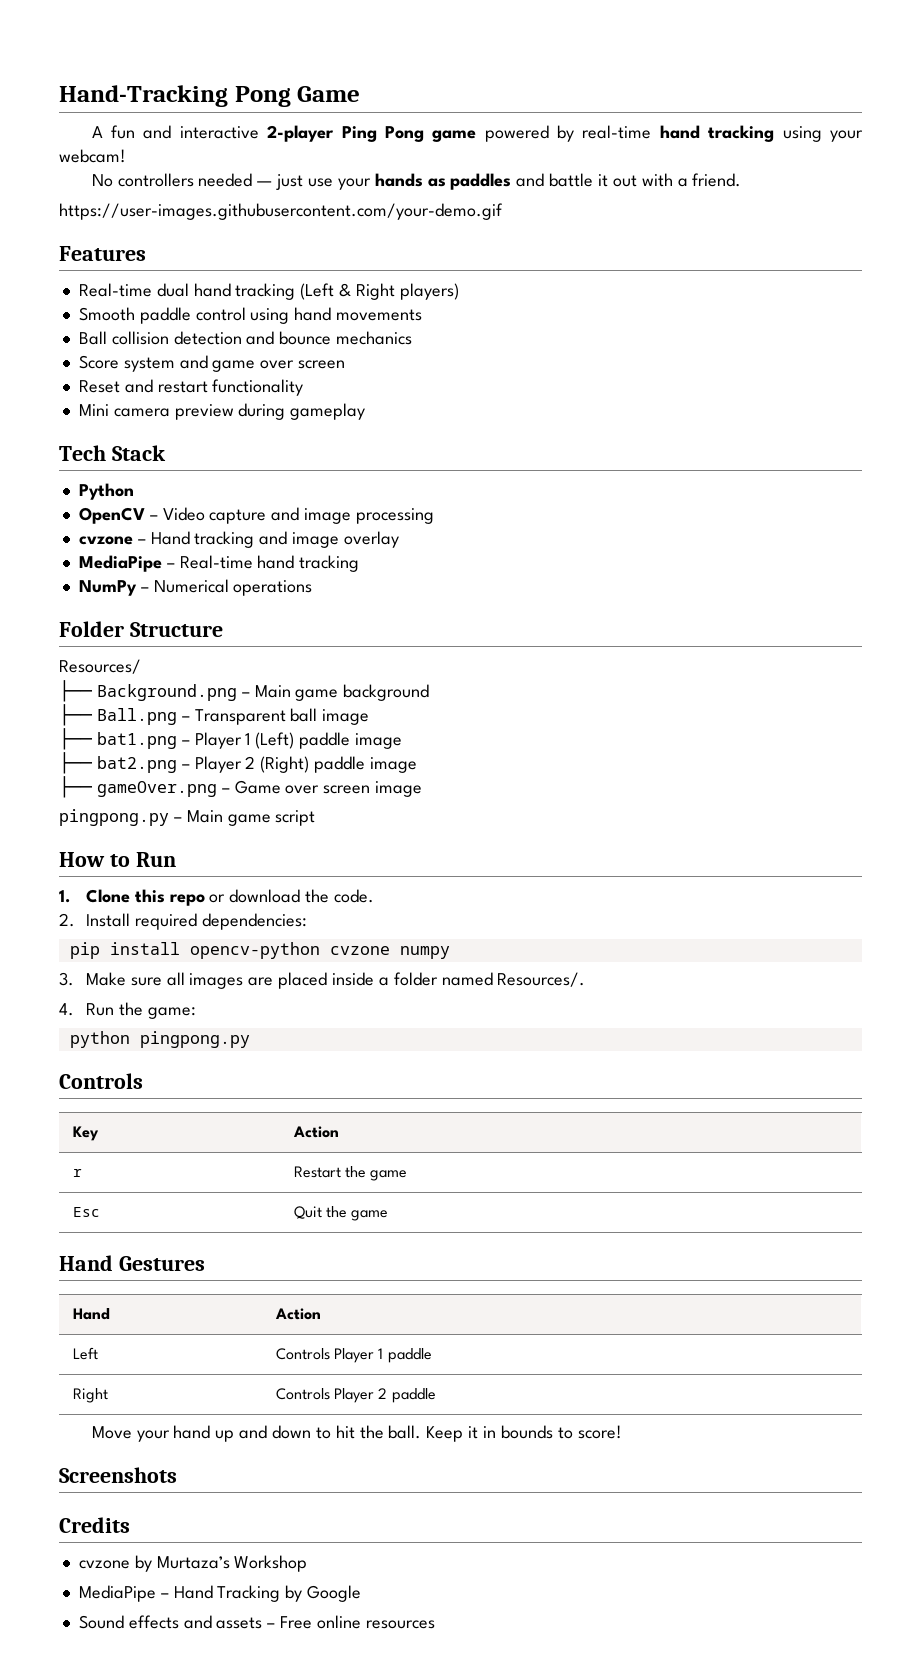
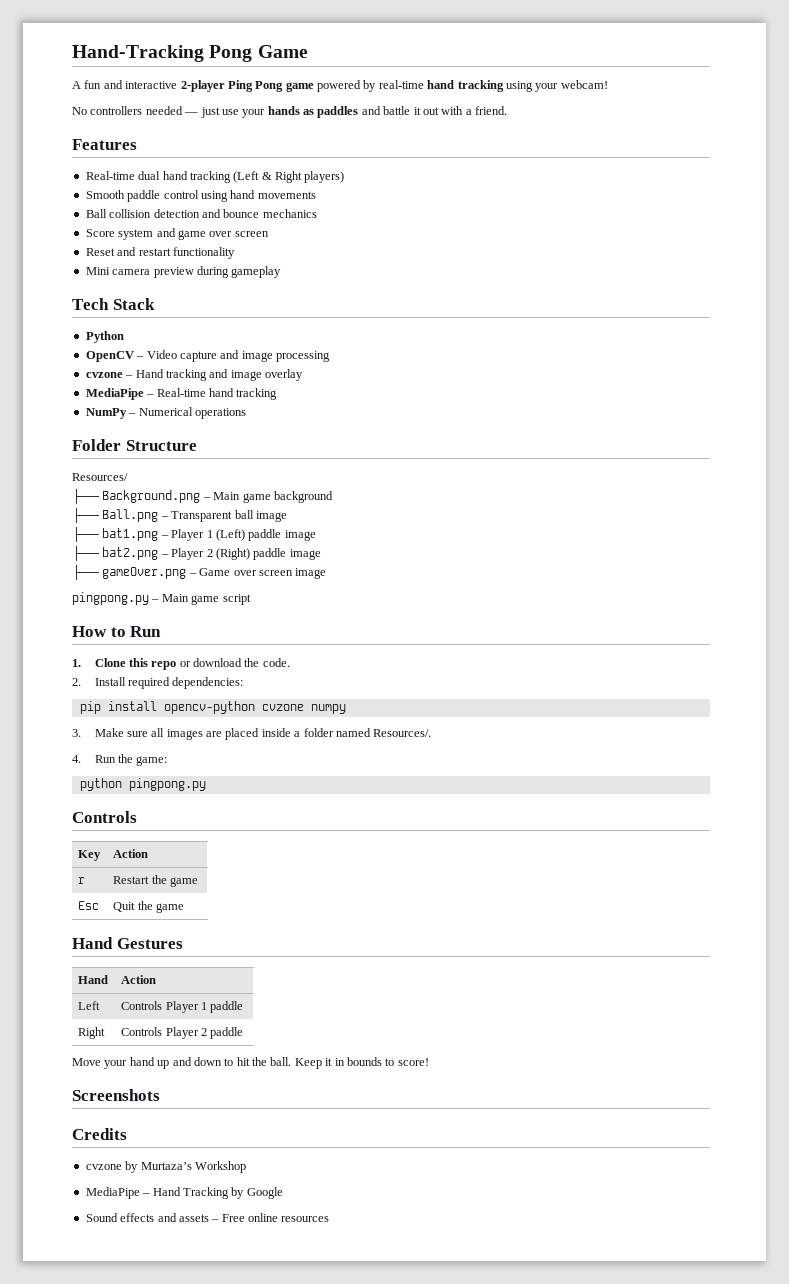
- https://user-images.githubusercontent.com/your-demo.gif

